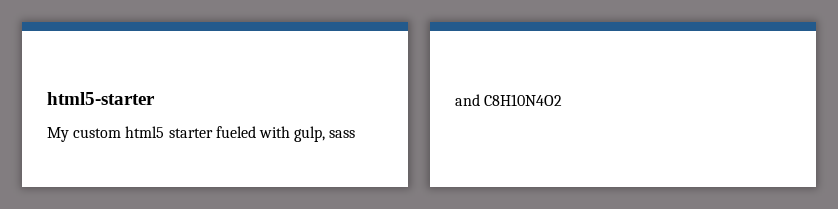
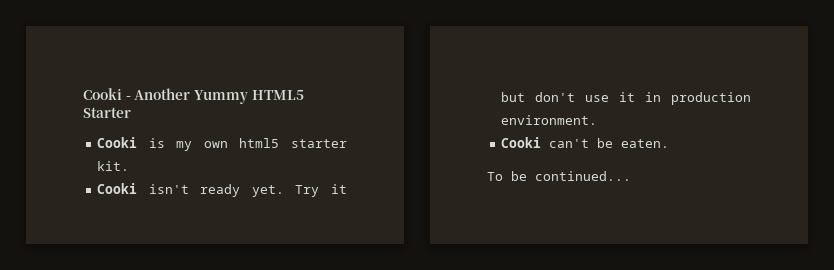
- html5-starter
- My custom html5 starter fueled with gulp, sass and C8H10N4O2
+ Cooki - Another Yummy HTML5 Starter
+ Cooki is my own html5 starter kit.
+ Cooki isn't ready yet. Try it but don't use it in production environment.
+ Cooki can't be eaten.
+ To be continued...

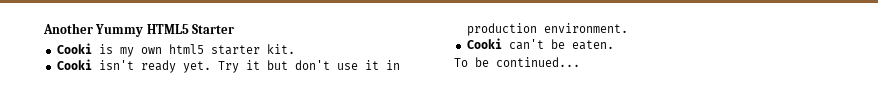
- Cooki - Another Yummy HTML5 Starter
+ Another Yummy HTML5 Starter

